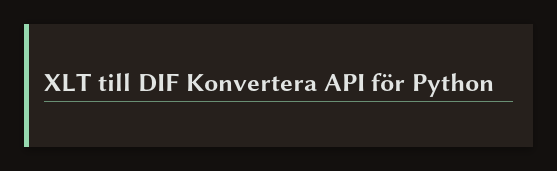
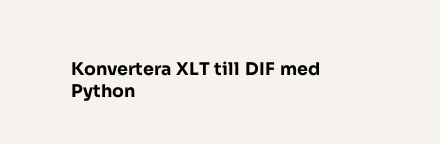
- XLT till DIF Konvertera API för Python
+ Konvertera XLT till DIF med Python

